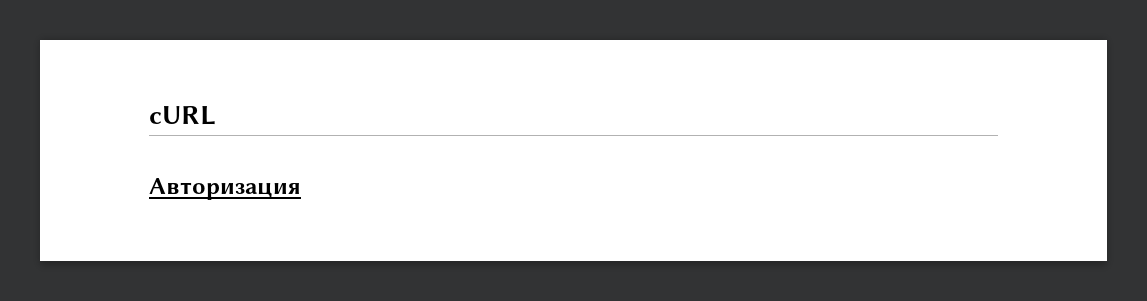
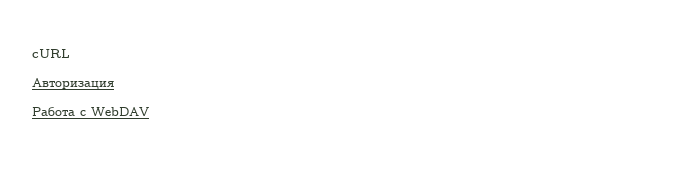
+ Работа с WebDAV

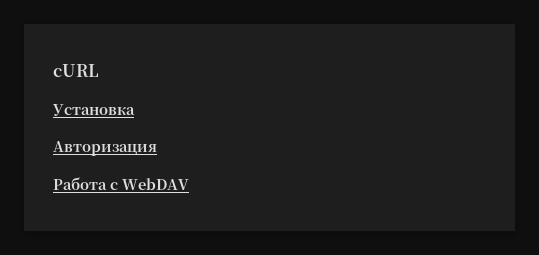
+ Установка

